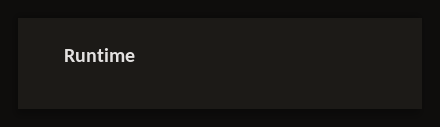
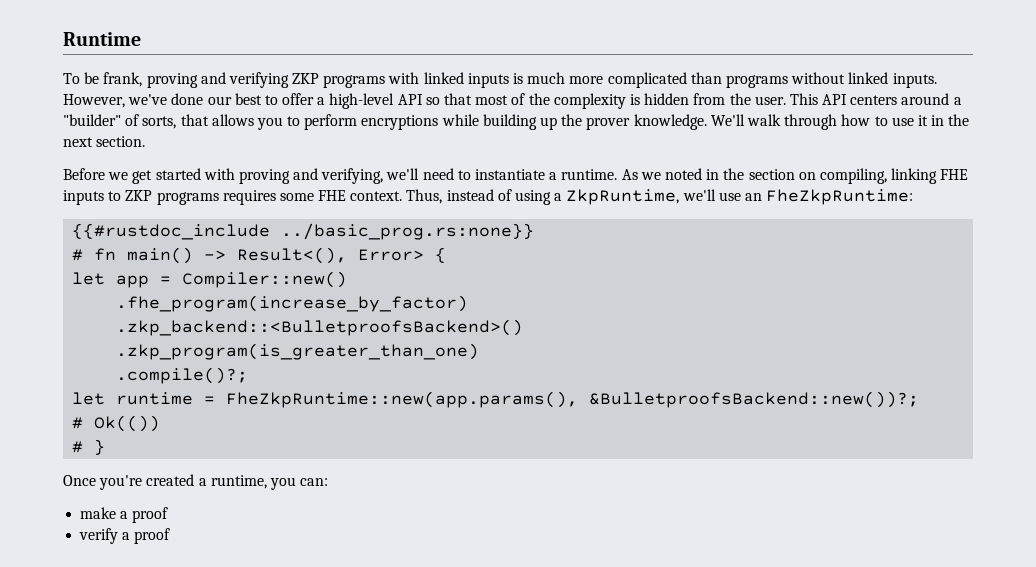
+ To be frank, proving and verifying ZKP programs with linked inputs is much more complicated than programs without linked inputs. However, we've done our best to offer a high-level API so that most of the complexity is hidden from the user. This API centers around a "builder" of sorts, that allows you to perform encryptions while building up the prover knowledge. We'll walk through how to use it in the next section.
+ Before we get started with proving and verifying, we'll need to instantiate a runtime. As we noted in the section on compiling, linking FHE inputs to ZKP programs requires some FHE context. Thus, instead of using a ZkpRuntime, we'll use an FheZkpRuntime:
+ {{#rustdoc_include ../basic_prog.rs:none}}
+ # fn main() -> Result<(), Error> {
+ let app = Compiler::new()
+ .fhe_program(increase_by_factor)
+ .zkp_backend::<BulletproofsBackend>()
+ .zkp_program(is_greater_than_one)
+ .compile()?;
+ let runtime = FheZkpRuntime::new(app.params(), &BulletproofsBackend::new())?;
+ # Ok(())
+ # }
+ Once you're created a runtime, you can:
+ make a proof
+ verify a proof

